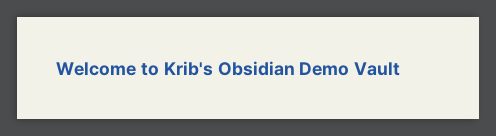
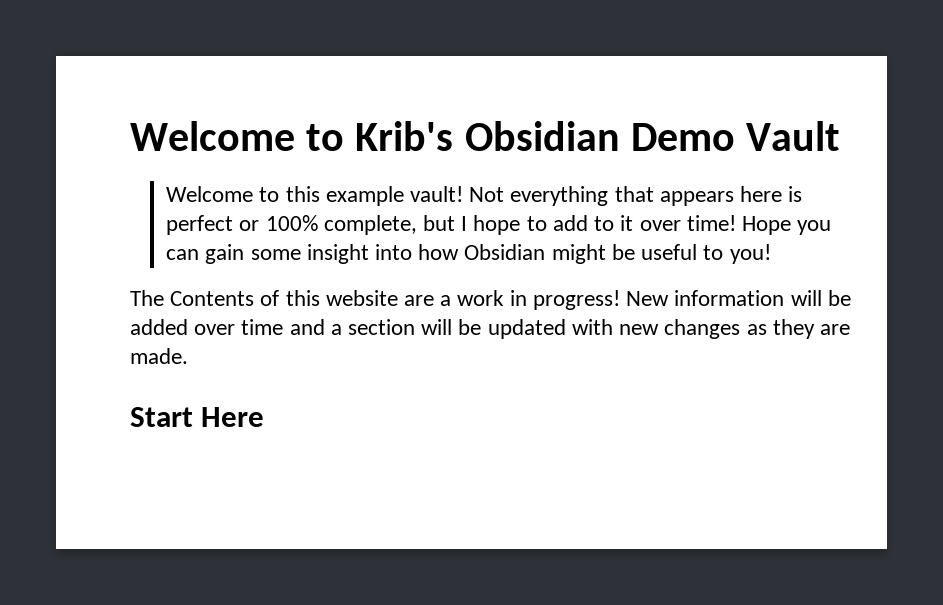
+ Welcome to this example vault! Not everything that appears here is perfect or 100% complete, but I hope to add to it over time! Hope you can gain some insight into how Obsidian might be useful to you!
+ The Contents of this website are a work in progress! New information will be added over time and a section will be updated with new changes as they are made.
+ Start Here

